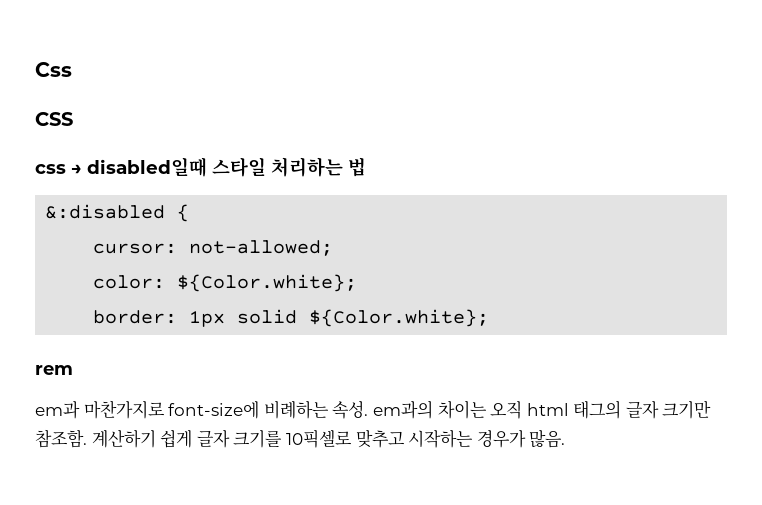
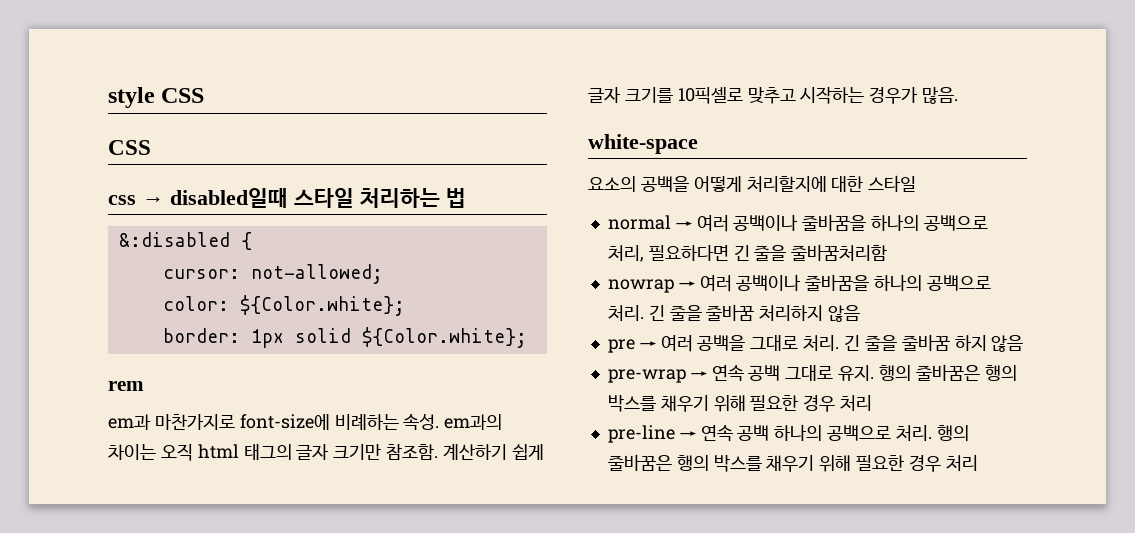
- Css
+ style CSS
+ white-space
+ 요소의 공백을 어떻게 처리할지에 대한 스타일
+ normal → 여러 공백이나 줄바꿈을 하나의 공백으로 처리, 필요하다면 긴 줄을 줄바꿈처리함
+ nowrap → 여러 공백이나 줄바꿈을 하나의 공백으로 처리. 긴 줄을 줄바꿈 처리하지 않음
+ pre → 여러 공백을 그대로 처리. 긴 줄을 줄바꿈 하지 않음
+ pre-wrap → 연속 공백 그대로 유지. 행의 줄바꿈은 행의 박스를 채우기 위해 필요한 경우 처리
+ pre-line → 연속 공백 하나의 공백으로 처리. 행의 줄바꿈은 행의 박스를 채우기 위해 필요한 경우 처리

